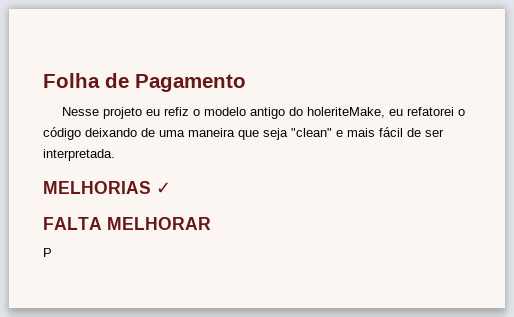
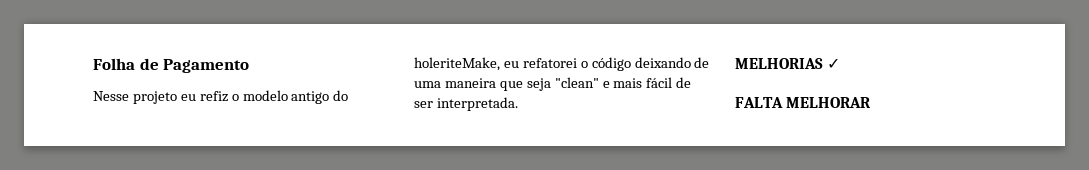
- P

